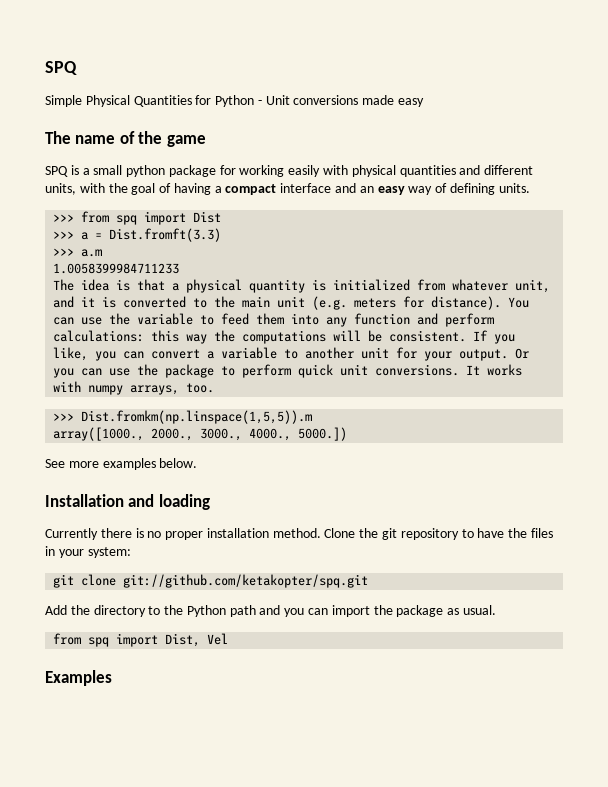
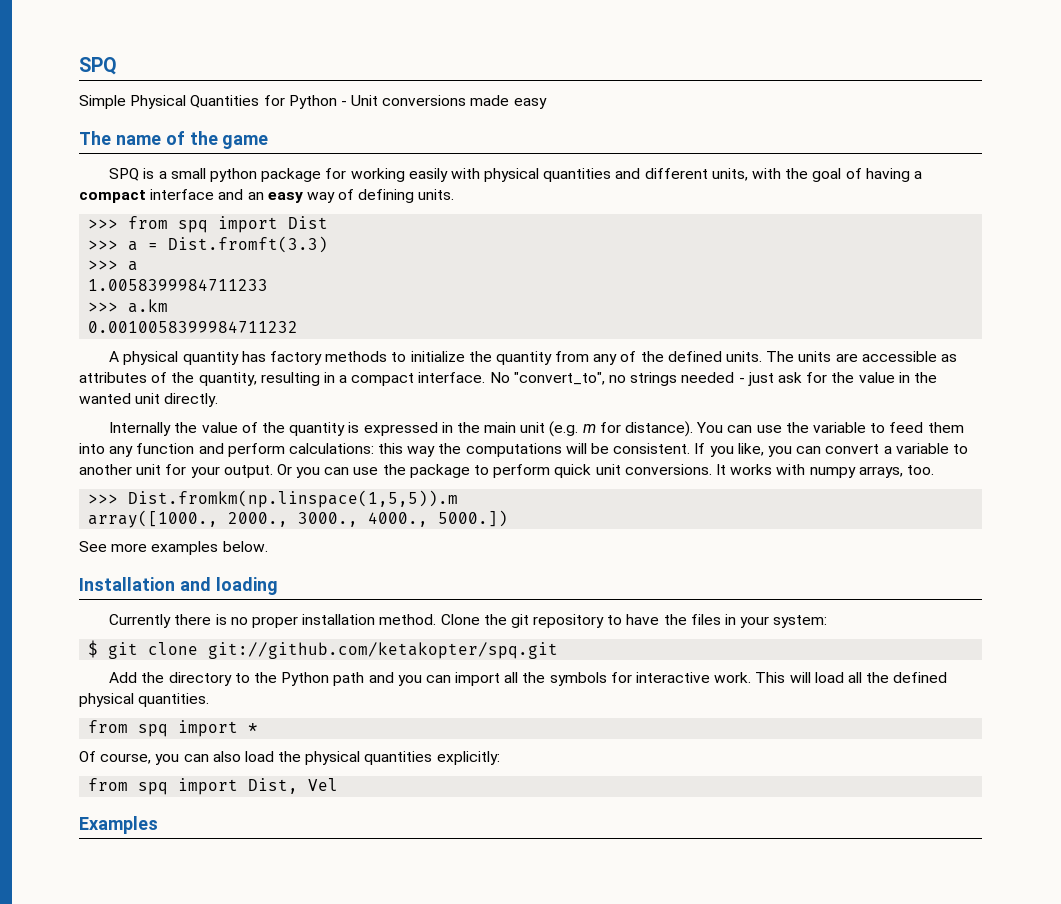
  >>> a = Dist.fromft(3.3)
- >>> a.m
+ >>> a
- The idea is that a physical quantity is initialized from whatever unit, and it is converted to the main unit (e.g. meters for distance).
+ >>> a.km
+ 0.0010058399984711232
+ A physical quantity has factory methods to initialize the quantity from any of the defined units. The units are accessible as attributes of the quantity, resulting in a compact interface. No "convert_to", no strings needed - just ask for the value in the wanted unit directly.
+ Internally the value of the quantity is expressed in the main unit (e.g. m for distance).
- git clone git://github.com/ketakopter/spq.git
+ $ git clone git://github.com/ketakopter/spq.git
- Add the directory to the Python path and you can import the package as usual.
+ Add the directory to the Python path and you can import all the symbols for interactive work. This will load all the defined physical quantities.
+ from spq import *
+ Of course, you can also load the physical quantities explicitly:

